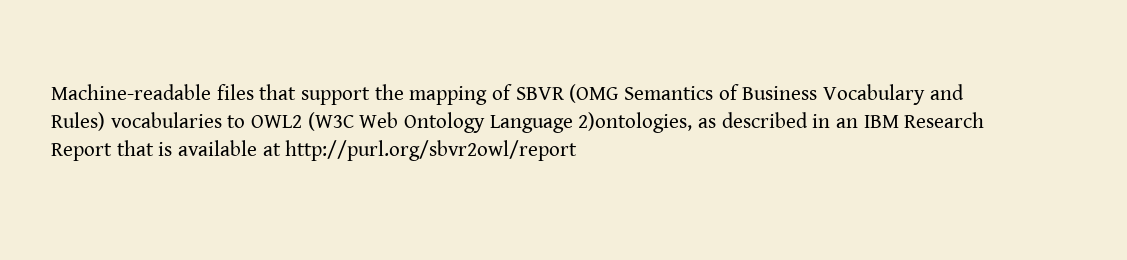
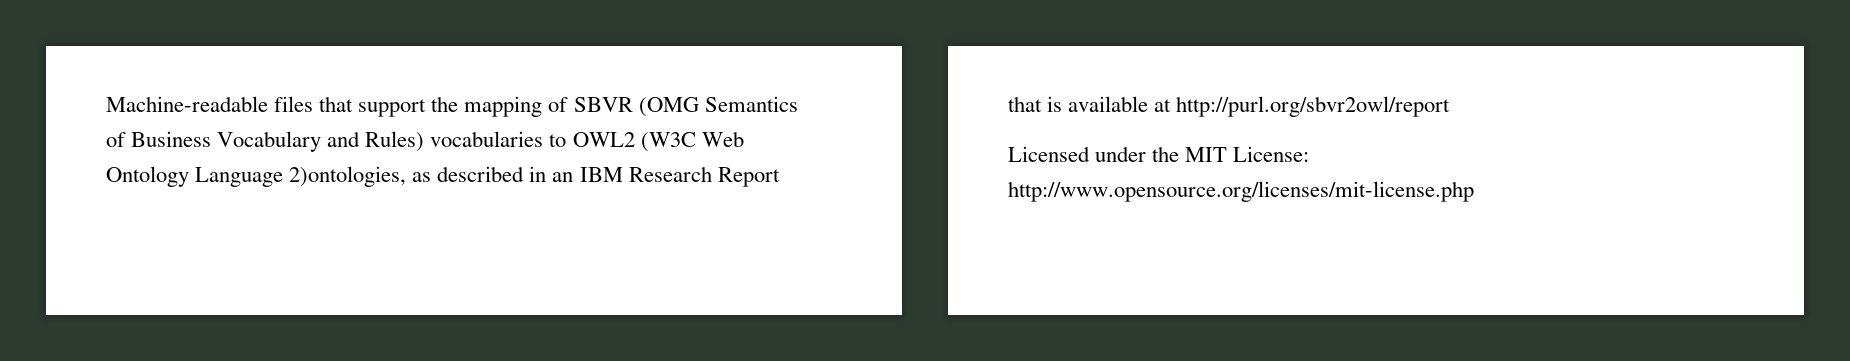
+ Licensed under the MIT License: http://www.opensource.org/licenses/mit-license.php

